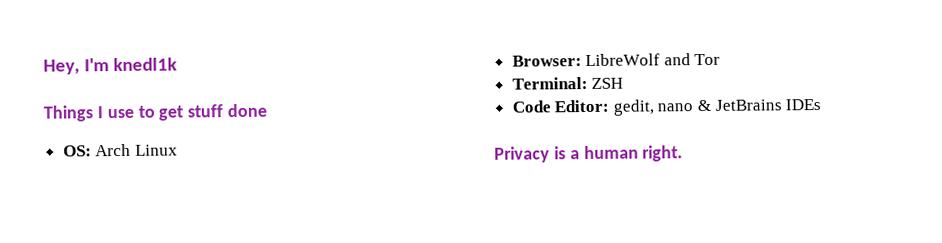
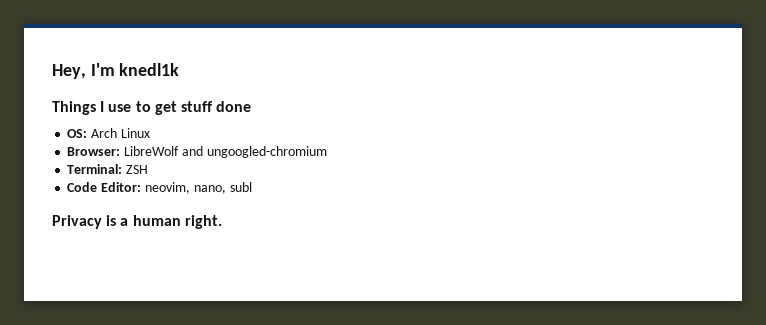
- Browser: LibreWolf and Tor
+ Browser: LibreWolf and ungoogled-chromium
- Code Editor: gedit, nano & JetBrains IDEs
+ Code Editor: neovim, nano, subl

